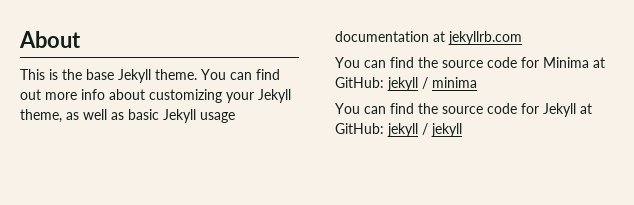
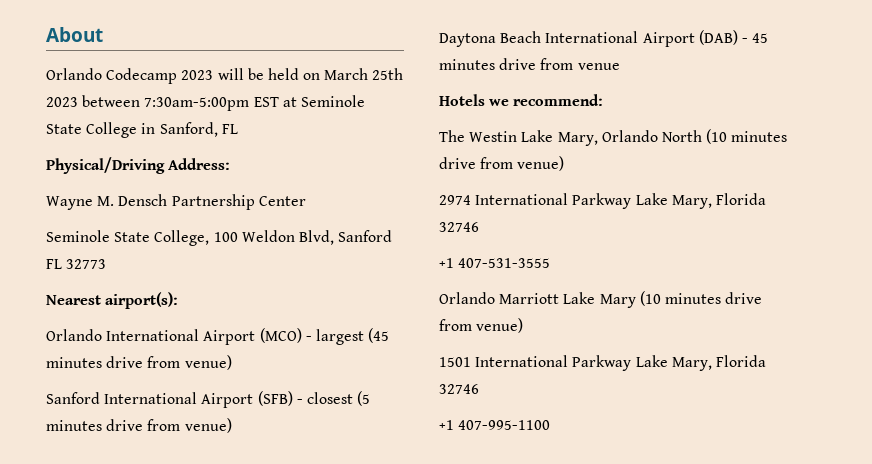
- This is the base Jekyll theme. You can find out more info about customizing your Jekyll theme, as well as basic Jekyll usage documentation at jekyllrb.com
- You can find the source code for Minima at GitHub: jekyll / minima
- You can find the source code for Jekyll at GitHub: jekyll / jekyll
+ Orlando Codecamp 2023 will be held on March 25th 2023 between 7:30am-5:00pm EST at Seminole State College in Sanford, FL
+ Physical/Driving Address:
+ Wayne M. Densch Partnership Center
+ Seminole State College, 100 Weldon Blvd, Sanford FL 32773
+ Nearest airport(s):
+ Orlando International Airport (MCO) - largest (45 minutes drive from venue)
+ Sanford International Airport (SFB) - closest (5 minutes drive from venue)
+ Daytona Beach International Airport (DAB) - 45 minutes drive from venue
+ Hotels we recommend:
+ The Westin Lake Mary, Orlando North (10 minutes drive from venue)
+ 2974 International Parkway Lake Mary, Florida 32746
+ +1 407-531-3555
+ Orlando Marriott Lake Mary (10 minutes drive from venue)
+ 1501 International Parkway Lake Mary, Florida 32746
+ +1 407-995-1100

